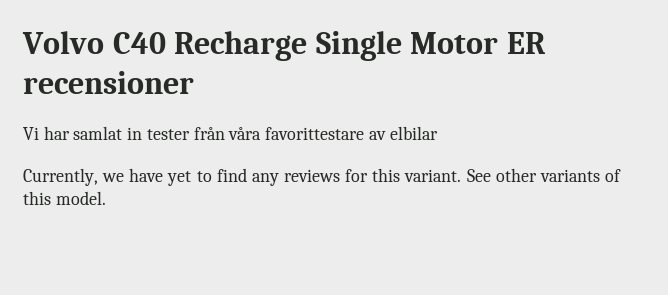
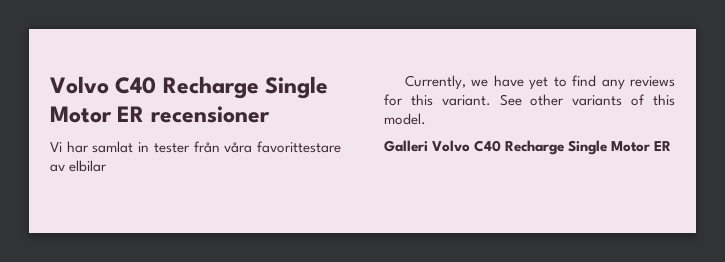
+ Galleri Volvo C40 Recharge Single Motor ER

